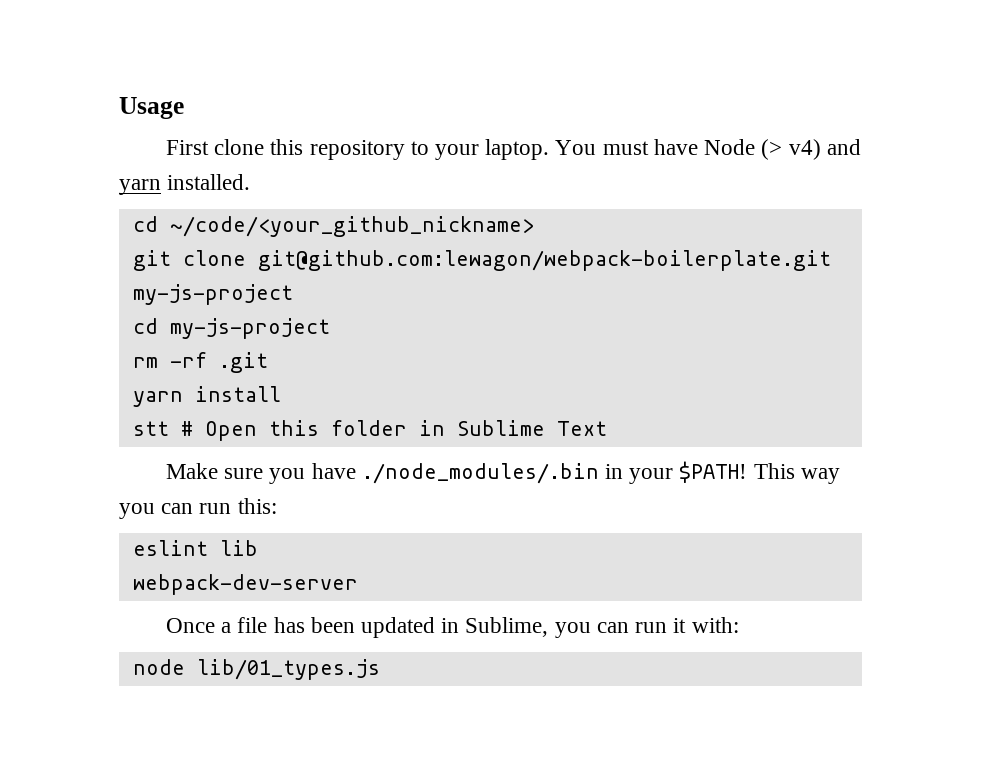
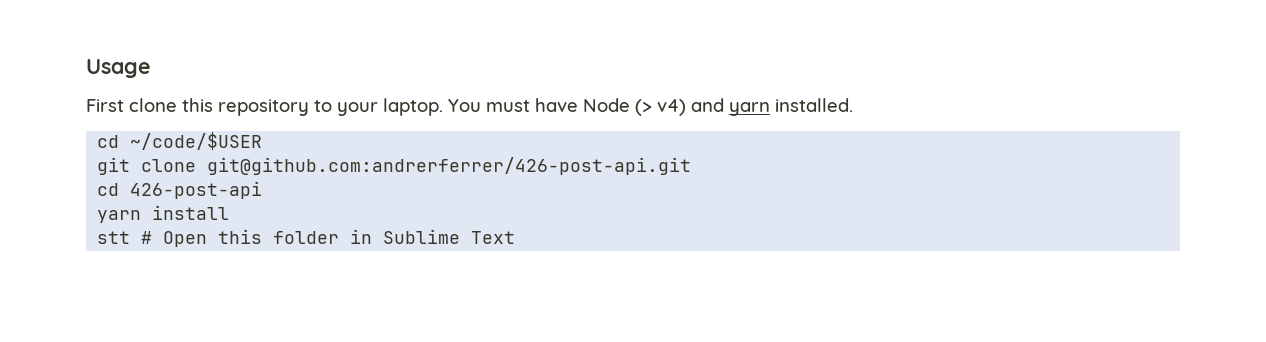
- cd ~/code/<your_github_nickname>
+ cd ~/code/$USER
- git clone git@github.com:lewagon/webpack-boilerplate.git my-js-project
- cd my-js-project
- rm -rf .git
+ git clone git@github.com:andrerferrer/426-post-api.git
+ cd 426-post-api
- Make sure you have ./node_modules/.bin in your $PATH! This way you can run this:
- eslint lib
- webpack-dev-server
- Once a file has been updated in Sublime, you can run it with:
- node lib/01_types.js

